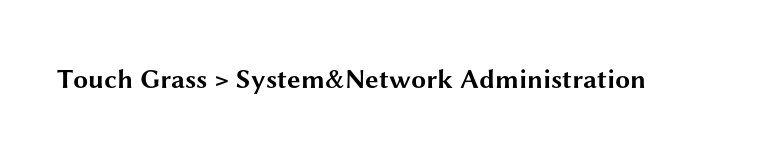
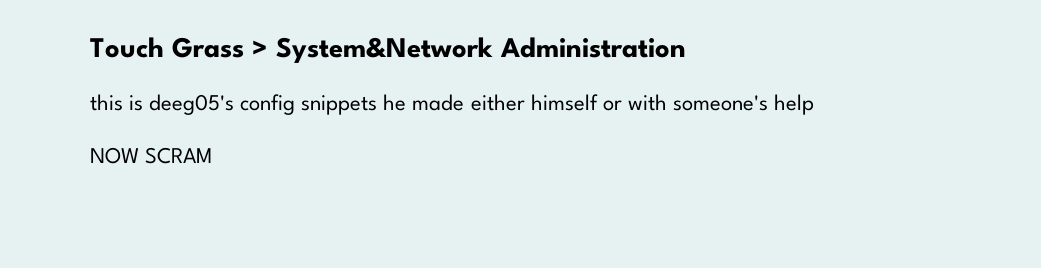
+ this is deeg05's config snippets he made either himself or with someone's help
+ NOW SCRAM

